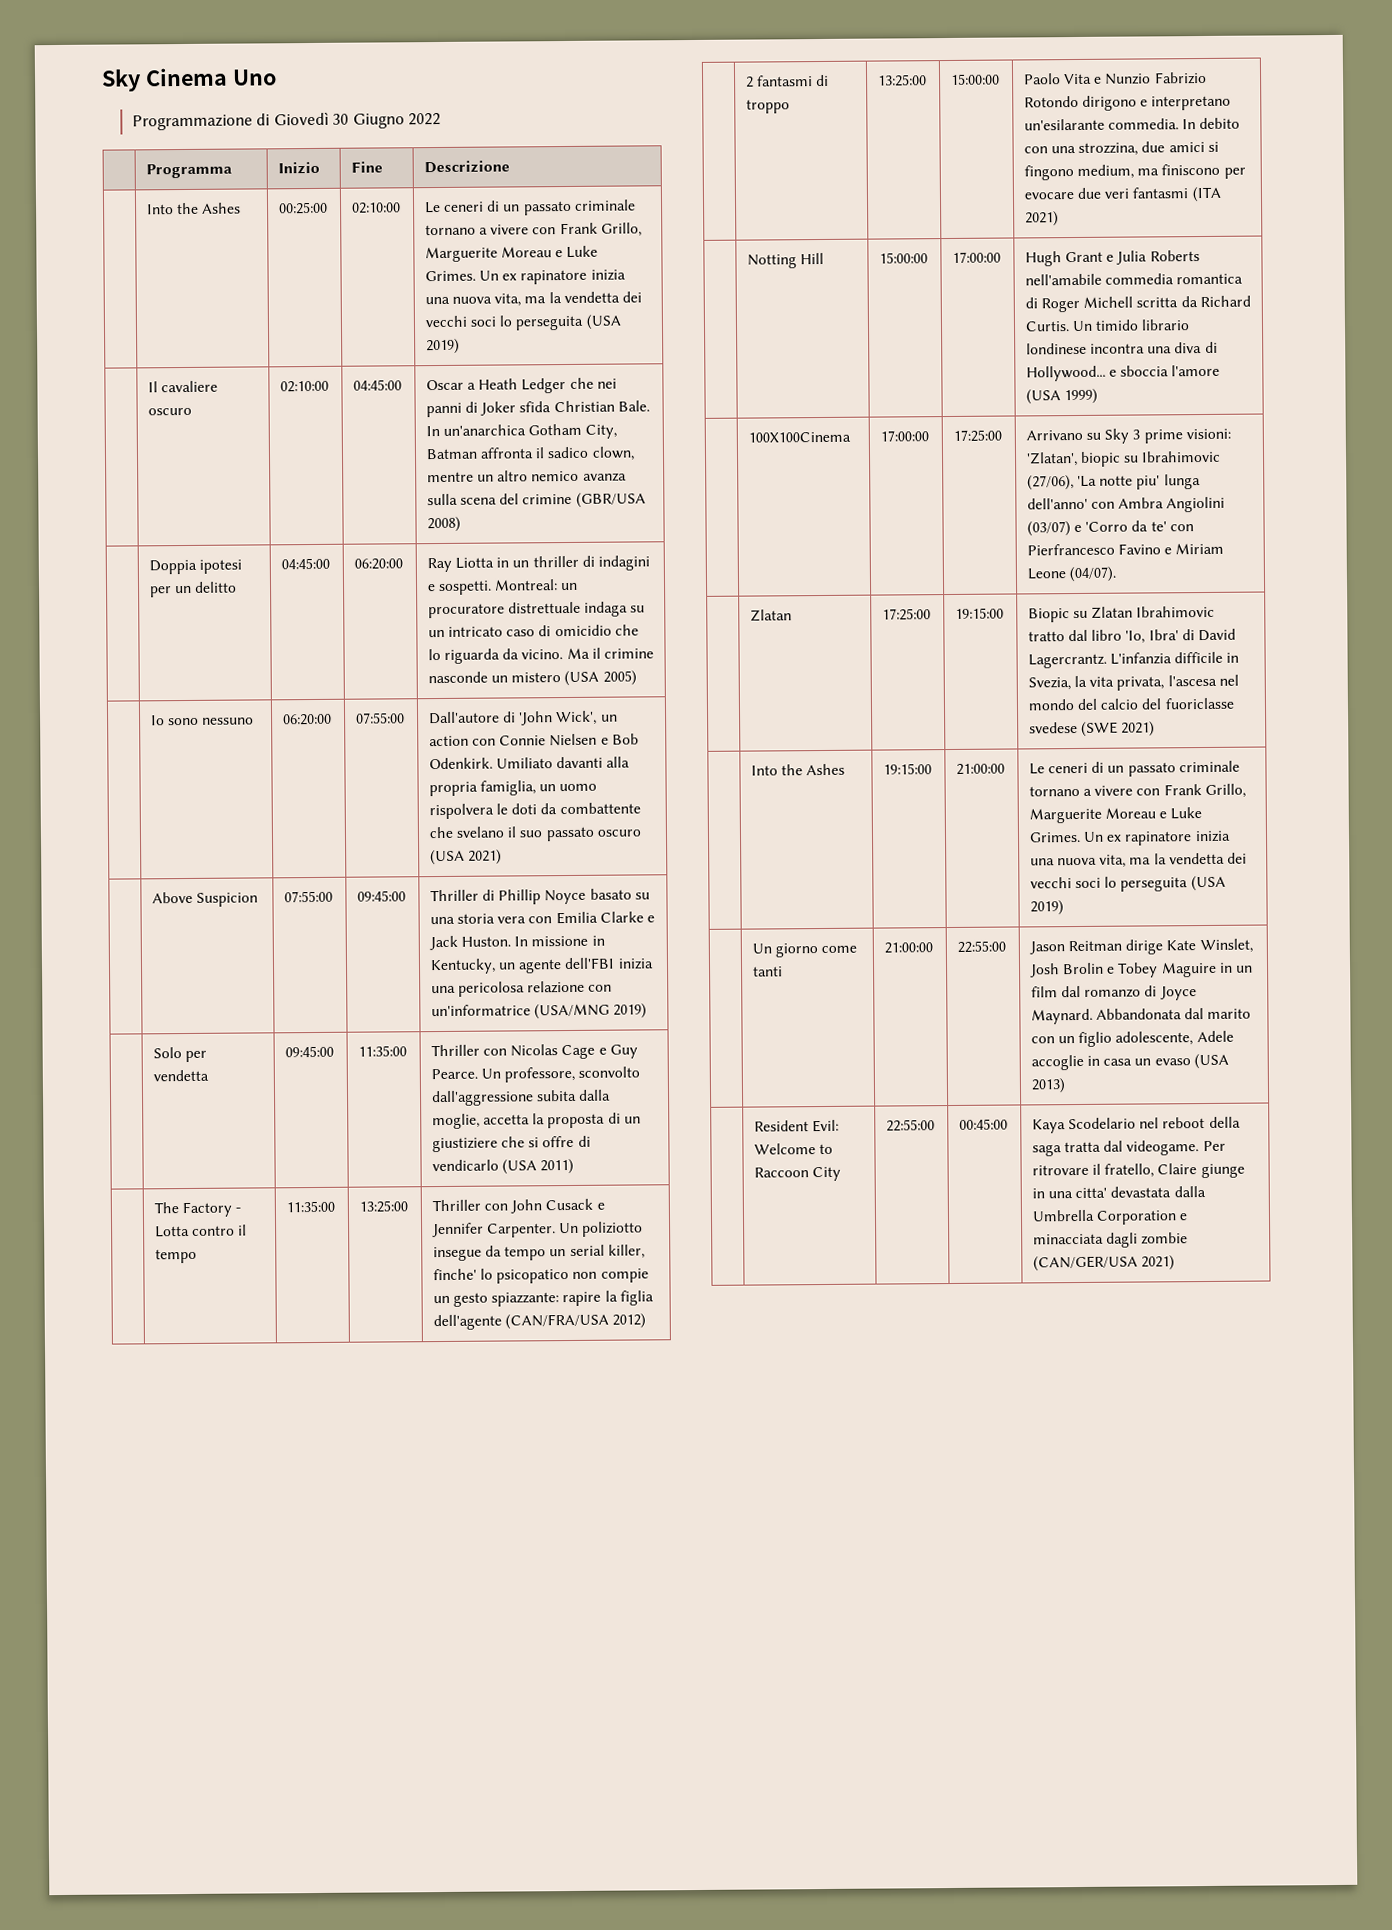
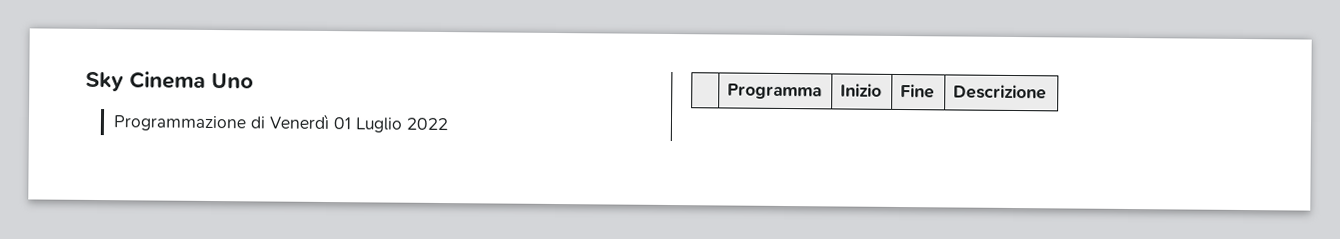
- Programmazione di Giovedì 30 Giugno 2022
+ Programmazione di Venerdì 01 Luglio 2022
- | Into the Ashes | 00:25:00 | 02:10:00 | Le ceneri di un passato criminale tornano a vivere con Frank Grillo, Marguerite Moreau e Luke Grimes. Un ex rapinatore inizia una nuova vita, ma la vendetta dei vecchi soci lo perseguita (USA 2019)
- | Il cavaliere oscuro | 02:10:00 | 04:45:00 | Oscar a Heath Ledger che nei panni di Joker sfida Christian Bale. In un'anarchica Gotham City, Batman affronta il sadico clown, mentre un altro nemico avanza sulla scena del crimine (GBR/USA 2008)
- | Doppia ipotesi per un delitto | 04:45:00 | 06:20:00 | Ray Liotta in un thriller di indagini e sospetti. Montreal: un procuratore distrettuale indaga su un intricato caso di omicidio che lo riguarda da vicino. Ma il crimine nasconde un mistero (USA 2005)
- | Io sono nessuno | 06:20:00 | 07:55:00 | Dall'autore di 'John Wick', un action con Connie Nielsen e Bob Odenkirk. Umiliato davanti alla propria famiglia, un uomo rispolvera le doti da combattente che svelano il suo passato oscuro (USA 2021)
- | Above Suspicion | 07:55:00 | 09:45:00 | Thriller di Phillip Noyce basato su una storia vera con Emilia Clarke e Jack Huston. In missione in Kentucky, un agente dell'FBI inizia una pericolosa relazione con un'informatrice (USA/MNG 2019)
- | Solo per vendetta | 09:45:00 | 11:35:00 | Thriller con Nicolas Cage e Guy Pearce. Un professore, sconvolto dall'aggressione subita dalla moglie, accetta la proposta di un giustiziere che si offre di vendicarlo (USA 2011)
- | The Factory - Lotta contro il tempo | 11:35:00 | 13:25:00 | Thriller con John Cusack e Jennifer Carpenter. Un poliziotto insegue da tempo un serial killer, finche' lo psicopatico non compie un gesto spiazzante: rapire la figlia dell'agente (CAN/FRA/USA 2012)
- | 2 fantasmi di troppo | 13:25:00 | 15:00:00 | Paolo Vita e Nunzio Fabrizio Rotondo dirigono e interpretano un'esilarante commedia. In debito con una strozzina, due amici si fingono medium, ma finiscono per evocare due veri fantasmi (ITA 2021)
- | Notting Hill | 15:00:00 | 17:00:00 | Hugh Grant e Julia Roberts nell'amabile commedia romantica di Roger Michell scritta da Richard Curtis. Un timido librario londinese incontra una diva di Hollywood... e sboccia l'amore (USA 1999)
- | 100X100Cinema | 17:00:00 | 17:25:00 | Arrivano su Sky 3 prime visioni: 'Zlatan', biopic su Ibrahimovic (27/06), 'La notte piu' lunga dell'anno' con Ambra Angiolini (03/07) e 'Corro da te' con Pierfrancesco Favino e Miriam Leone (04/07).
- | Zlatan | 17:25:00 | 19:15:00 | Biopic su Zlatan Ibrahimovic tratto dal libro 'Io, Ibra' di David Lagercrantz. L'infanzia difficile in Svezia, la vita privata, l'ascesa nel mondo del calcio del fuoriclasse svedese (SWE 2021)
- | Into the Ashes | 19:15:00 | 21:00:00 | Le ceneri di un passato criminale tornano a vivere con Frank Grillo, Marguerite Moreau e Luke Grimes. Un ex rapinatore inizia una nuova vita, ma la vendetta dei vecchi soci lo perseguita (USA 2019)
- | Un giorno come tanti | 21:00:00 | 22:55:00 | Jason Reitman dirige Kate Winslet, Josh Brolin e Tobey Maguire in un film dal romanzo di Joyce Maynard. Abbandonata dal marito con un figlio adolescente, Adele accoglie in casa un evaso (USA 2013)
- | Resident Evil: Welcome to Raccoon City | 22:55:00 | 00:45:00 | Kaya Scodelario nel reboot della saga tratta dal videogame. Per ritrovare il fratello, Claire giunge in una citta' devastata dalla Umbrella Corporation e minacciata dagli zombie (CAN/GER/USA 2021)

